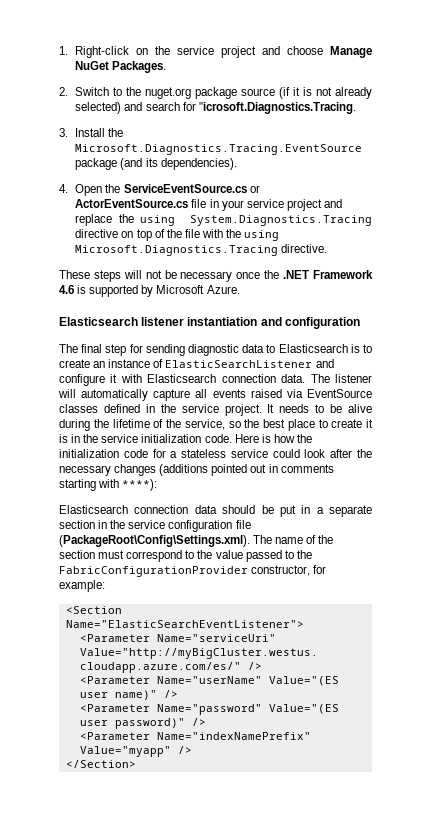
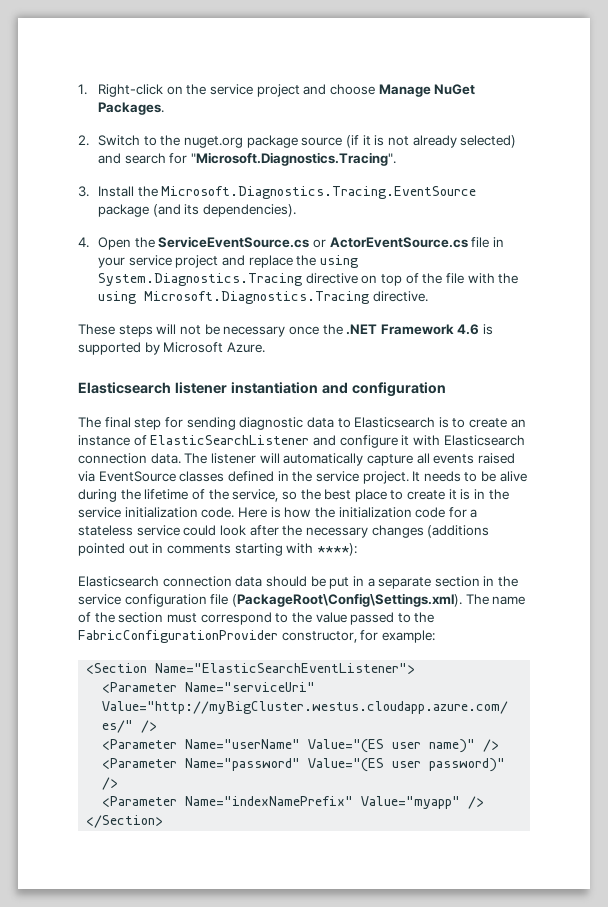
- 2. Switch to the nuget.org package source (if it is not already selected) and search for "icrosoft.Diagnostics.Tracing.
+ 2. Switch to the nuget.org package source (if it is not already selected) and search for "Microsoft.Diagnostics.Tracing".

